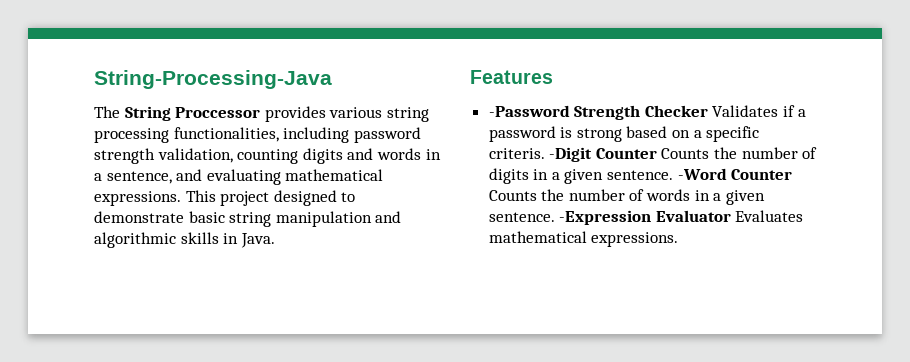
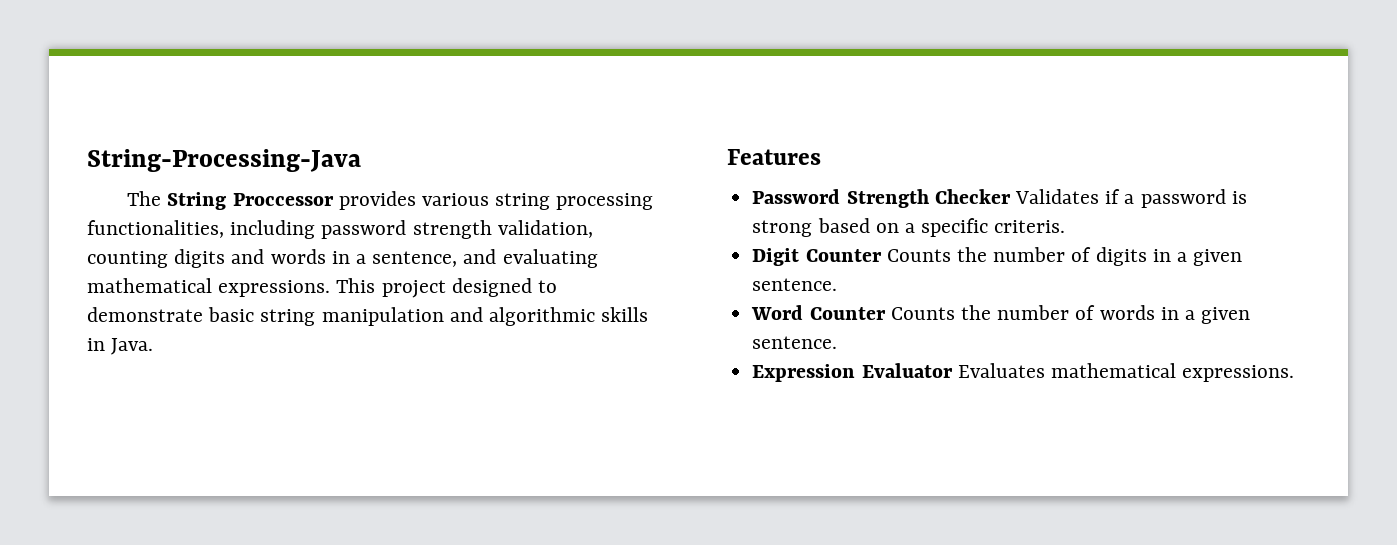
- -Password Strength Checker Validates if a password is strong based on a specific criteris. -Digit Counter Counts the number of digits in a given sentence. -Word Counter Counts the number of words in a given sentence. -Expression Evaluator Evaluates mathematical expressions.
+ Password Strength Checker Validates if a password is strong based on a specific criteris.
+ Digit Counter Counts the number of digits in a given sentence.
+ Word Counter Counts the number of words in a given sentence.
+ Expression Evaluator Evaluates mathematical expressions.

